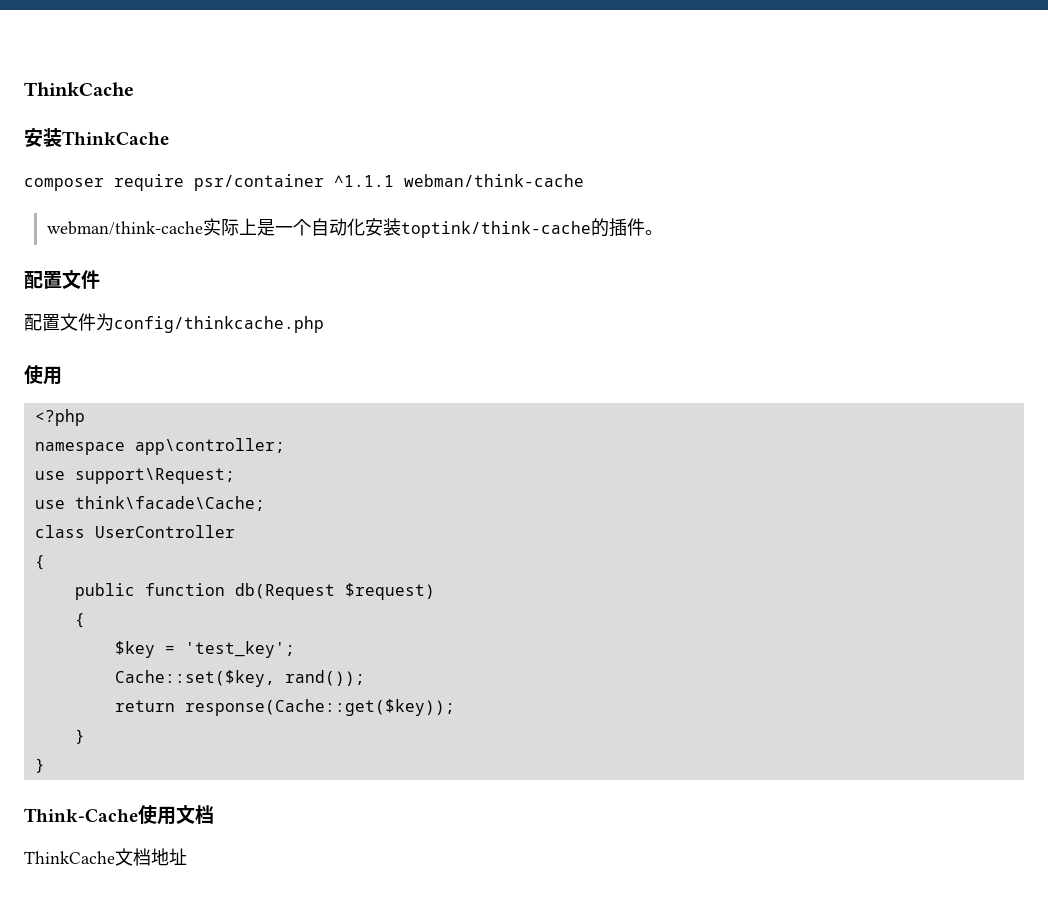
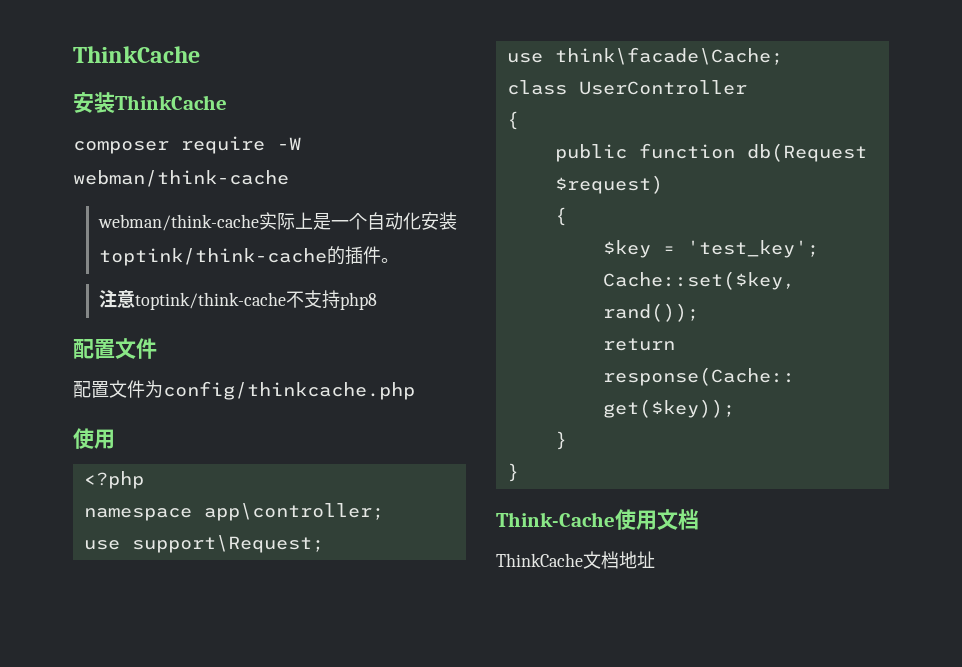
- composer require psr/container ^1.1.1 webman/think-cache
+ composer require -W webman/think-cache
+ 注意toptink/think-cache不支持php8

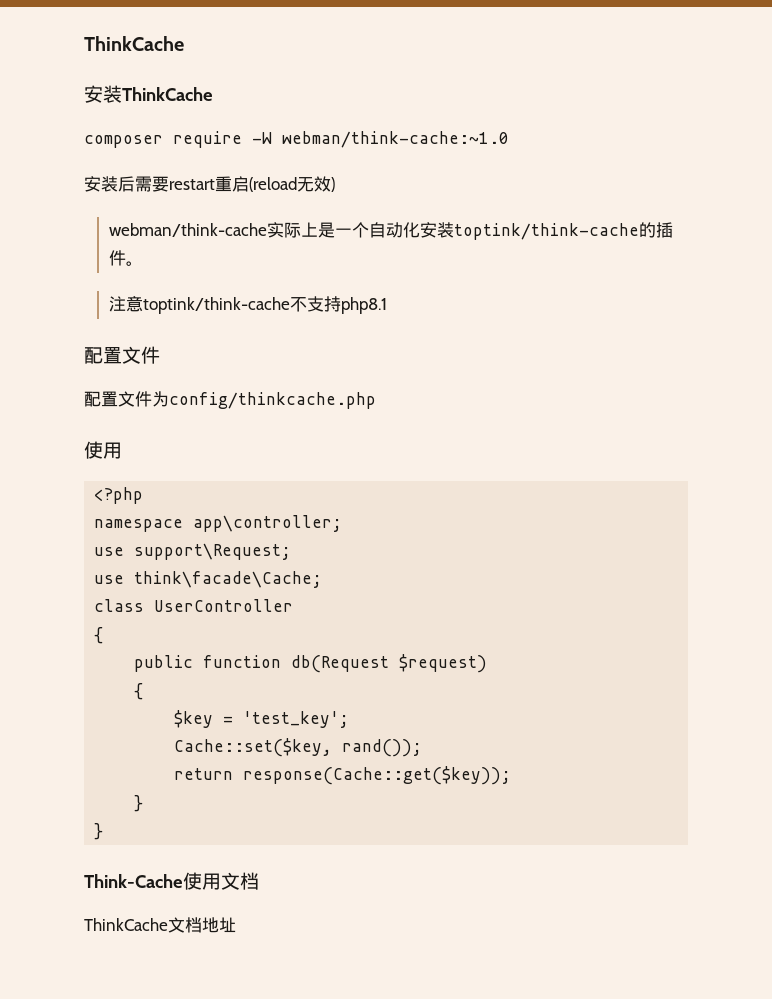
- composer require -W webman/think-cache
+ composer require -W webman/think-cache:~1.0
+ 安装后需要restart重启(reload无效)
- 注意toptink/think-cache不支持php8
+ 注意toptink/think-cache不支持php8.1

